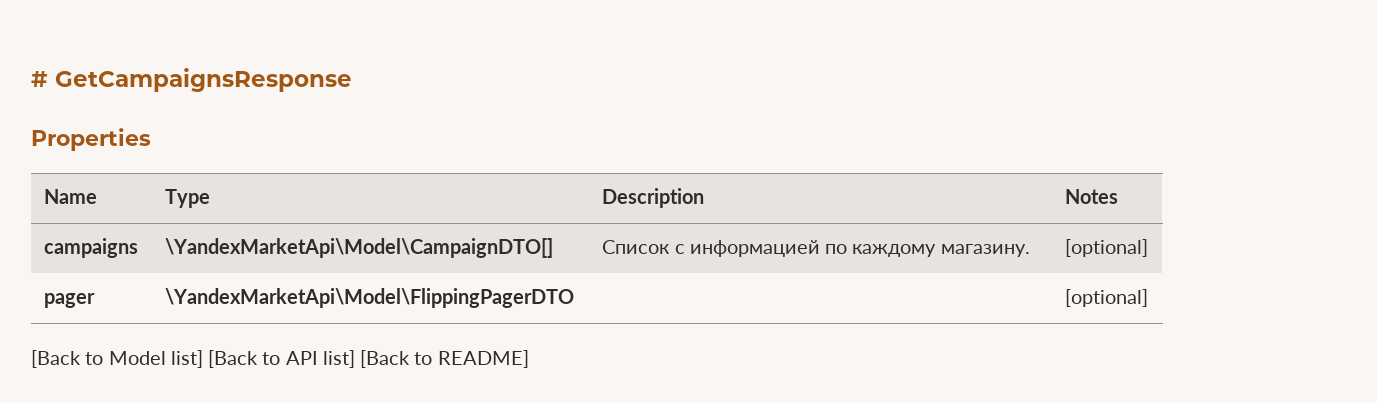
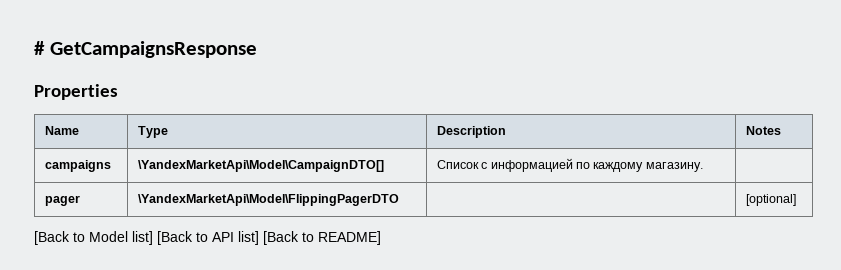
- campaigns | \YandexMarketApi\Model\CampaignDTO[] | Список с информацией по каждому магазину. | [optional]
+ campaigns | \YandexMarketApi\Model\CampaignDTO[] | Список с информацией по каждому магазину. |

